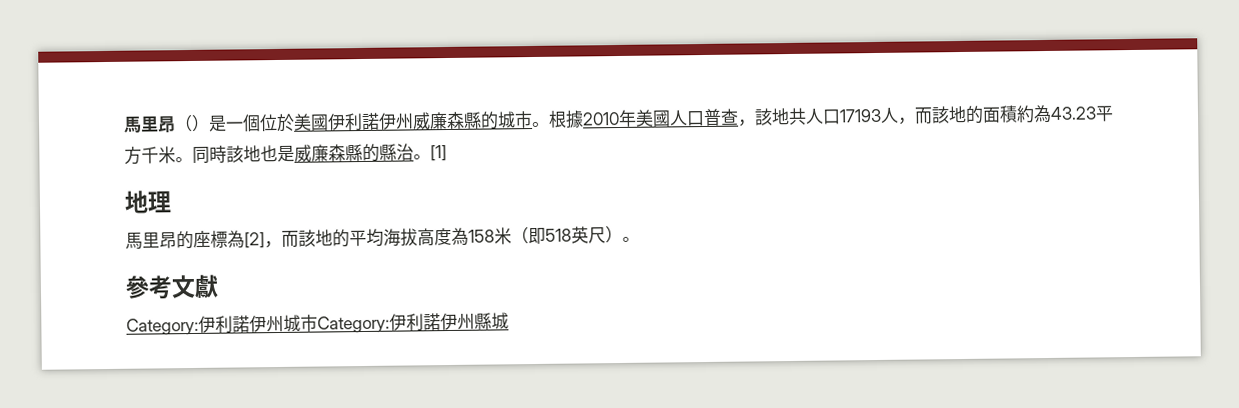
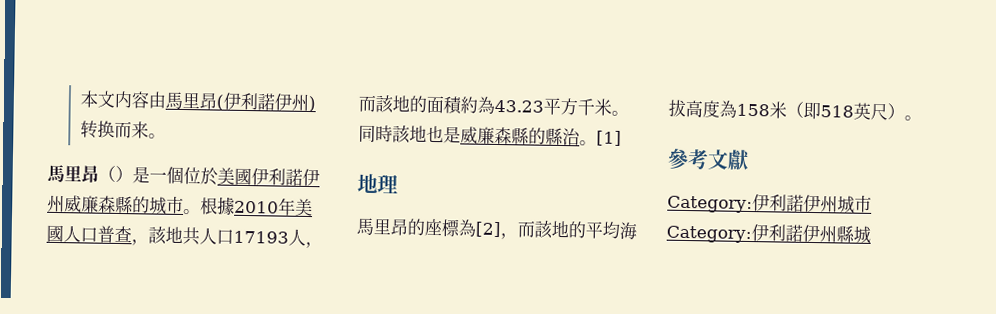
+ 本文内容由馬里昂(伊利諾伊州)转换而来。

